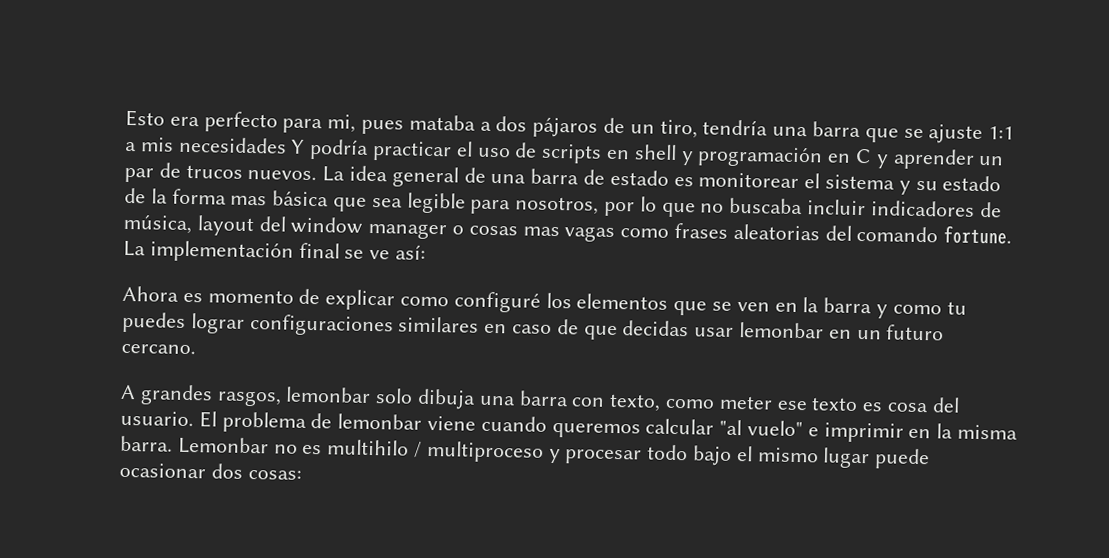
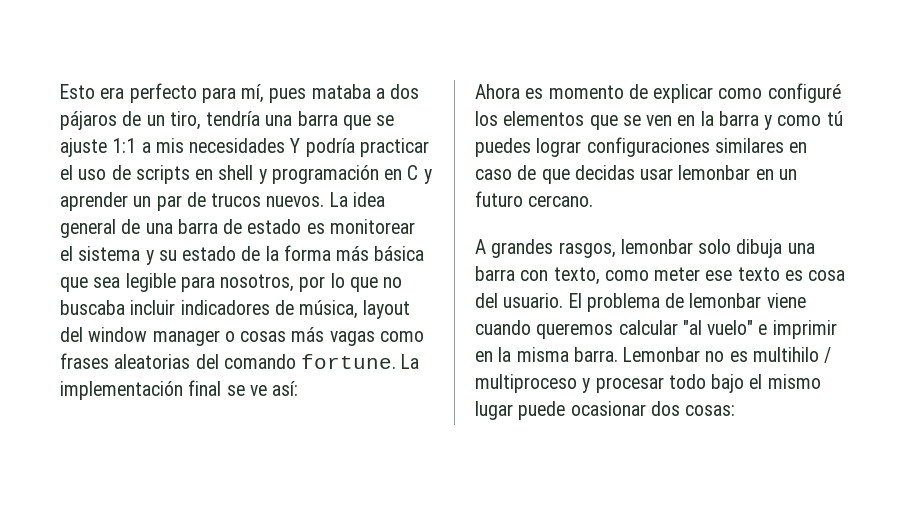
- Esto era perfecto para mi, pues mataba a dos pájaros de un tiro, tendría una barra que se ajuste 1:1 a mis necesidades Y podría practicar el uso de scripts en shell y programación en C y aprender un par de trucos nuevos.
+ Esto era perfecto para mí, pues mataba a dos pájaros de un tiro, tendría una barra que se ajuste 1:1 a mis necesidades Y podría practicar el uso de scripts en shell y programación en C y aprender un par de trucos nuevos.
- La idea general de una barra de estado es monitorear el sistema y su estado de la forma mas básica que sea legible para nosotros, por lo que no buscaba incluir indicadores de música, layout del window manager o cosas mas vagas como frases aleatorias del comando fortune.
+ La idea general de una barra de estado es monitorear el sistema y su estado de la forma más básica que sea legible para nosotros, por lo que no buscaba incluir indicadores de música, layout del window manager o cosas más vagas como frases aleatorias del comando fortune.
- Ahora es momento de explicar como configuré los elementos que se ven en la barra y como tu puedes lograr configuraciones similares en caso de que decidas usar lemonbar en un futuro cercano.
+ Ahora es momento de explicar como configuré los elementos que se ven en la barra y como tú puedes lograr configuraciones similares en caso de que decidas usar lemonbar en un futuro cercano.

